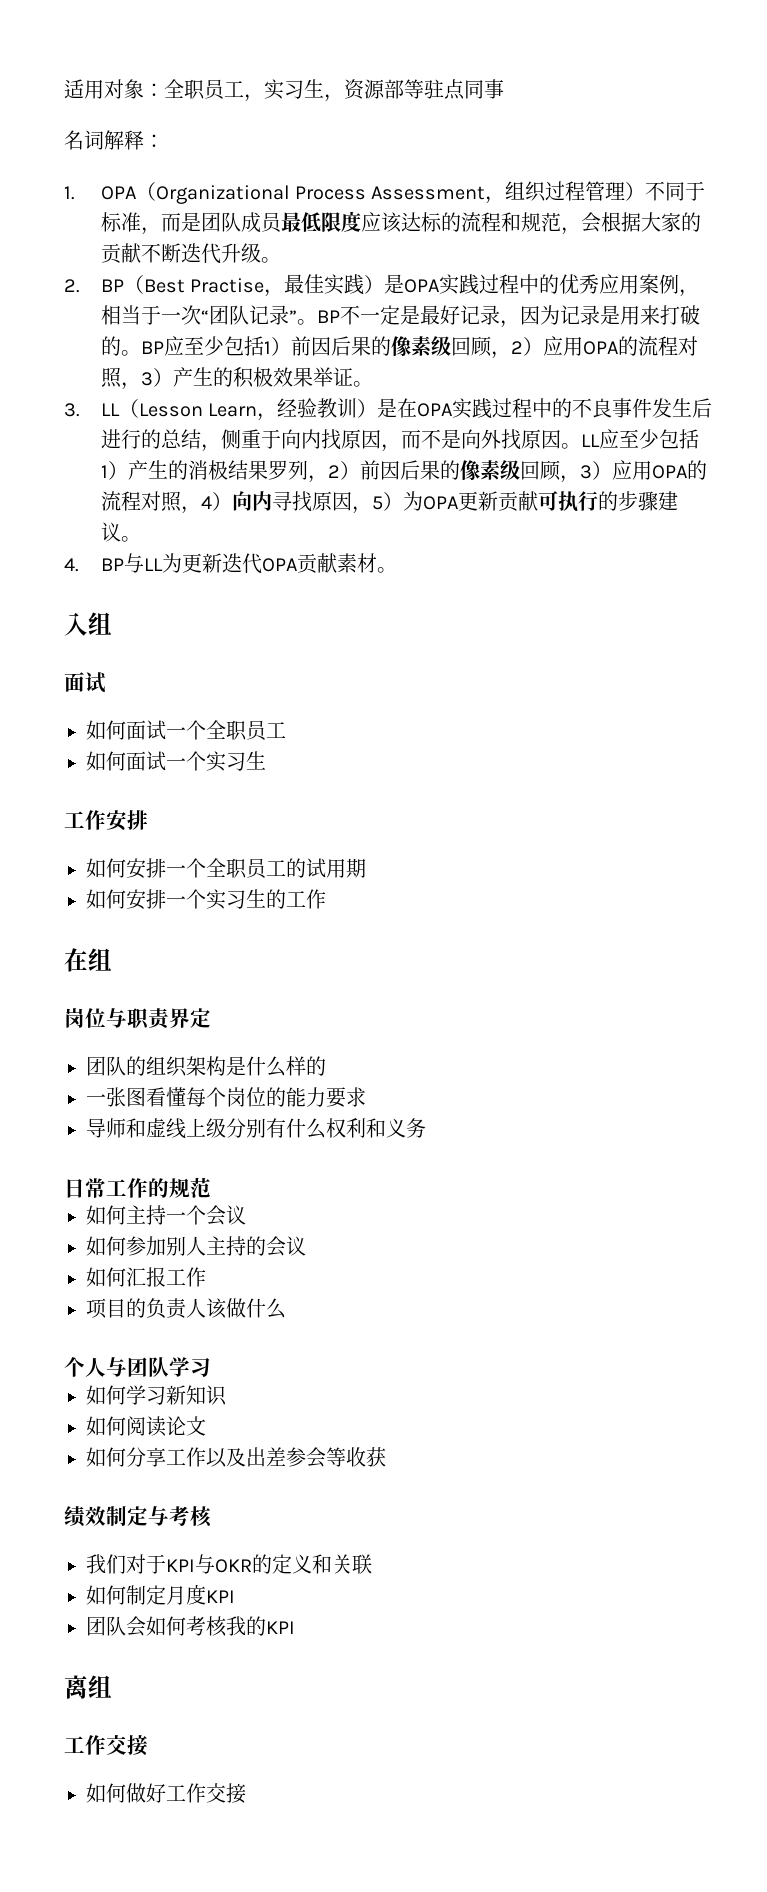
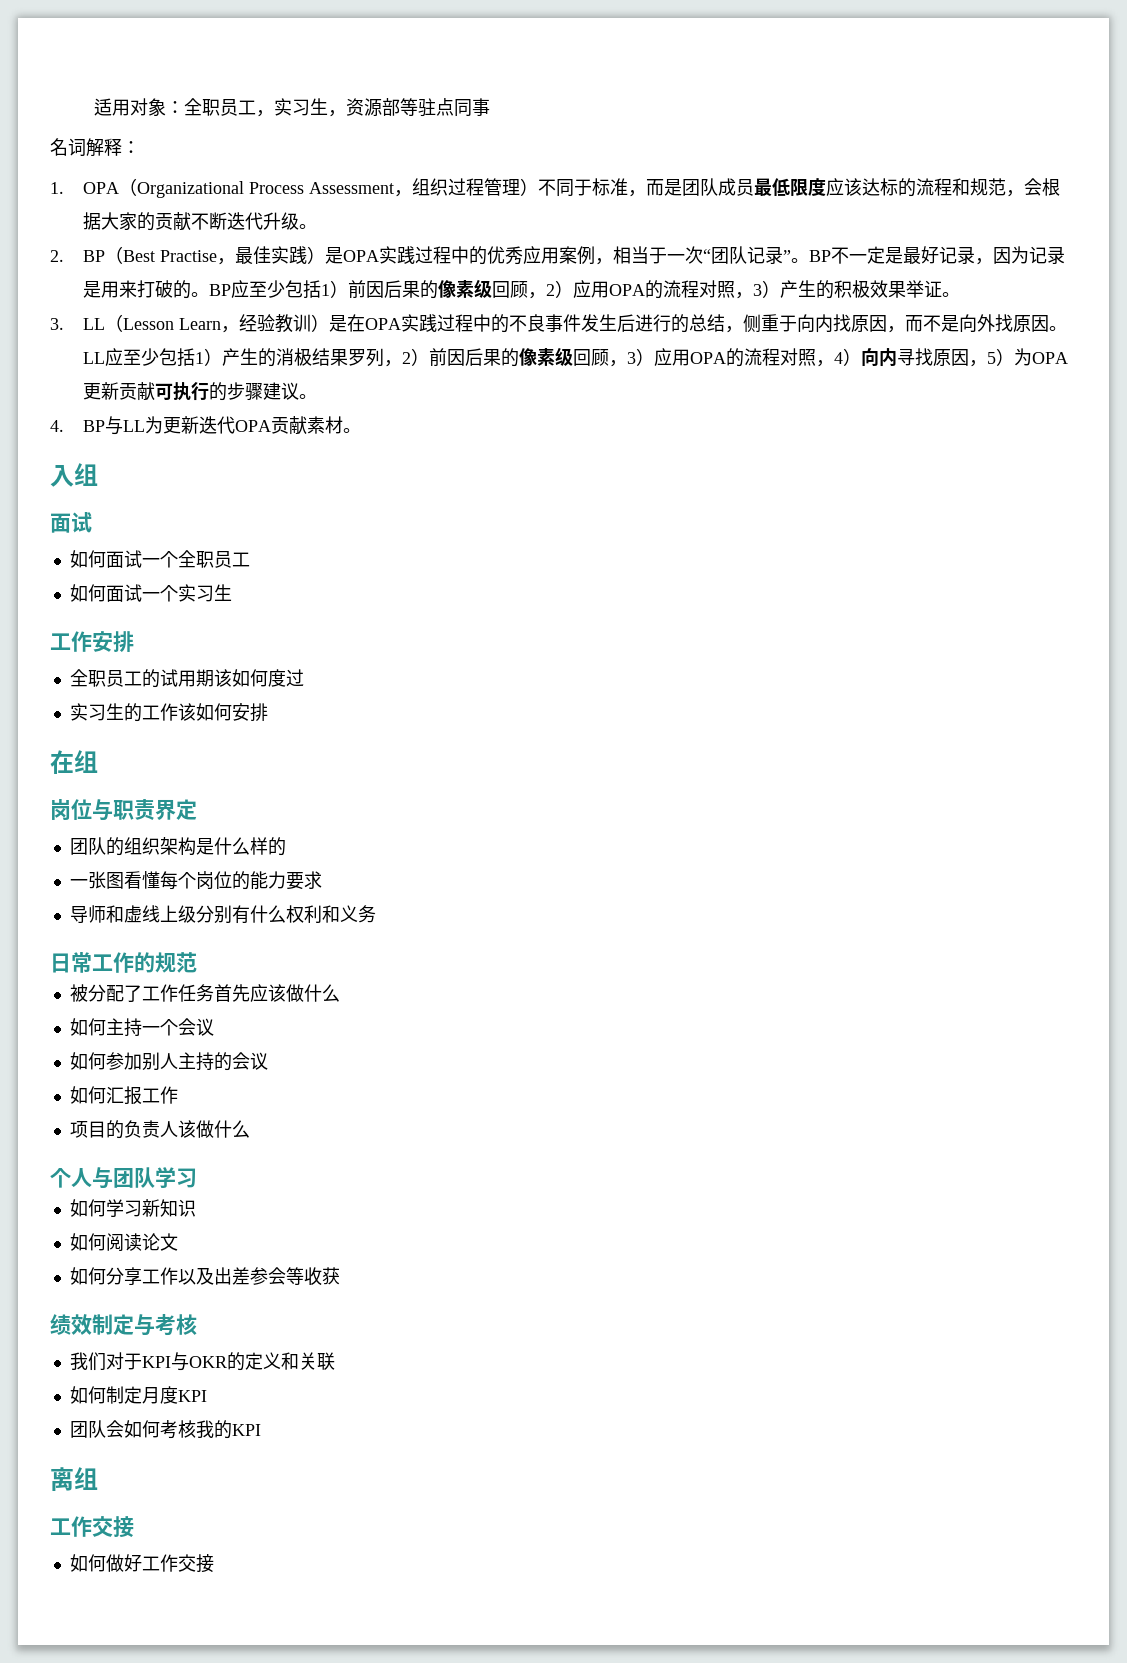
- 如何安排一个全职员工的试用期
- 如何安排一个实习生的工作
+ 全职员工的试用期该如何度过
+ 实习生的工作该如何安排
+ 被分配了工作任务首先应该做什么

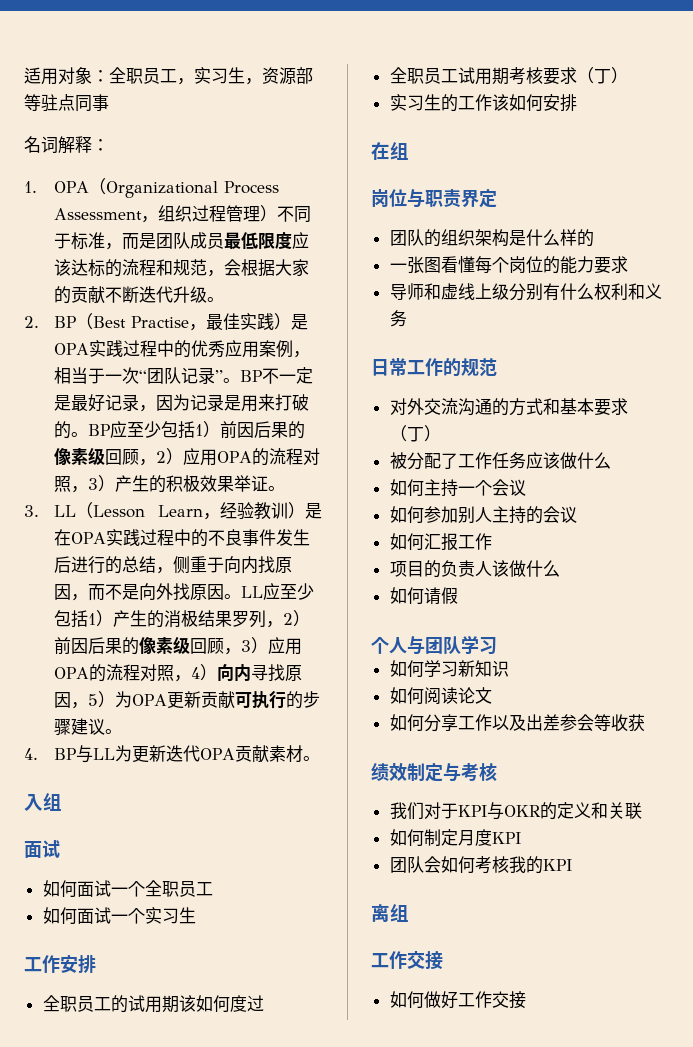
+ 全职员工试用期考核要求（丁）
+ 对外交流沟通的方式和基本要求（丁）
- 被分配了工作任务首先应该做什么
+ 被分配了工作任务应该做什么
+ 如何请假

